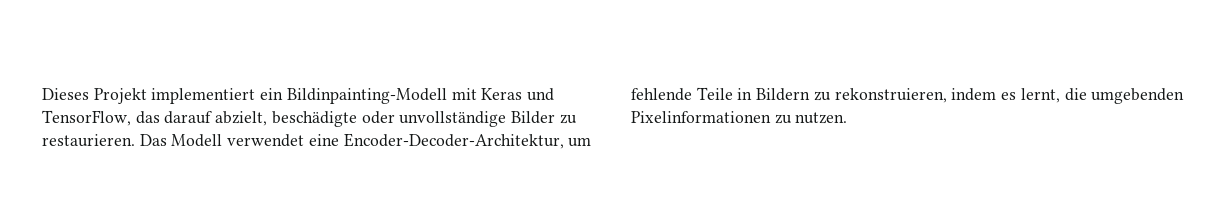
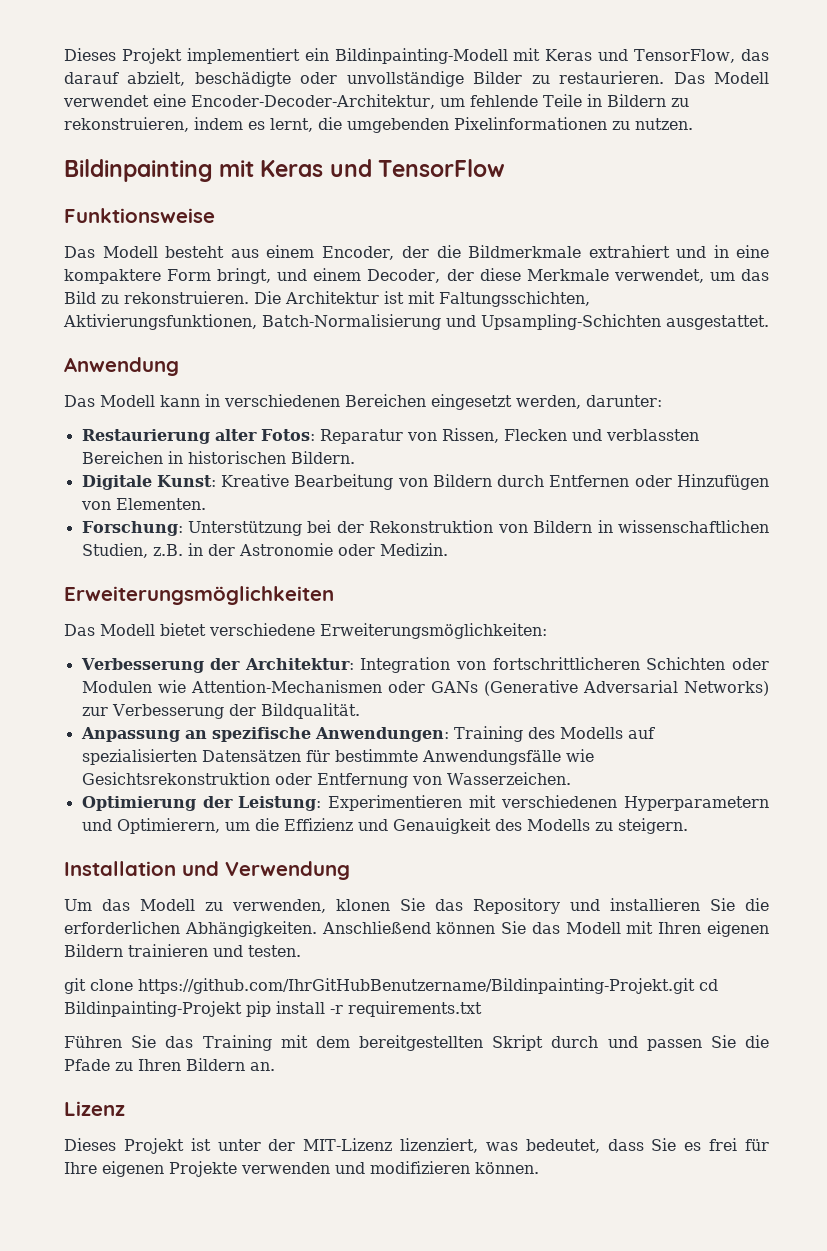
+ Bildinpainting mit Keras und TensorFlow
+ Funktionsweise
+ Das Modell besteht aus einem Encoder, der die Bildmerkmale extrahiert und in eine kompaktere Form bringt, und einem Decoder, der diese Merkmale verwendet, um das Bild zu rekonstruieren. Die Architektur ist mit Faltungsschichten, Aktivierungsfunktionen, Batch-Normalisierung und Upsampling-Schichten ausgestattet.
+ Anwendung
+ Das Modell kann in verschiedenen Bereichen eingesetzt werden, darunter:
+ Restaurierung alter Fotos: Reparatur von Rissen, Flecken und verblassten Bereichen in historischen Bildern.
+ Digitale Kunst: Kreative Bearbeitung von Bildern durch Entfernen oder Hinzufügen von Elementen.
+ Forschung: Unterstützung bei der Rekonstruktion von Bildern in wissenschaftlichen Studien, z.B. in der Astronomie oder Medizin.
+ Erweiterungsmöglichkeiten
+ Das Modell bietet verschiedene Erweiterungsmöglichkeiten:
+ Verbesserung der Architektur: Integration von fortschrittlicheren Schichten oder Modulen wie Attention-Mechanismen oder GANs (Generative Adversarial Networks) zur Verbesserung der Bildqualität.
+ Anpassung an spezifische Anwendungen: Training des Modells auf spezialisierten Datensätzen für bestimmte Anwendungsfälle wie Gesichtsrekonstruktion oder Entfernung von Wasserzeichen.
+ Optimierung der Leistung: Experimentieren mit verschiedenen Hyperparametern und Optimierern, um die Effizienz und Genauigkeit des Modells zu steigern.
+ Installation und Verwendung
+ Um das Modell zu verwenden, klonen Sie das Repository und installieren Sie die erforderlichen Abhängigkeiten. Anschließend können Sie das Modell mit Ihren eigenen Bildern trainieren und testen.
+ git clone https://github.com/IhrGitHubBenutzername/Bildinpainting-Projekt.git cd Bildinpainting-Projekt pip install -r requirements.txt
+ Führen Sie das Training mit dem bereitgestellten Skript durch und passen Sie die Pfade zu Ihren Bildern an.
+ Lizenz
+ Dieses Projekt ist unter der MIT-Lizenz lizenziert, was bedeutet, dass Sie es frei für Ihre eigenen Projekte verwenden und modifizieren können.

